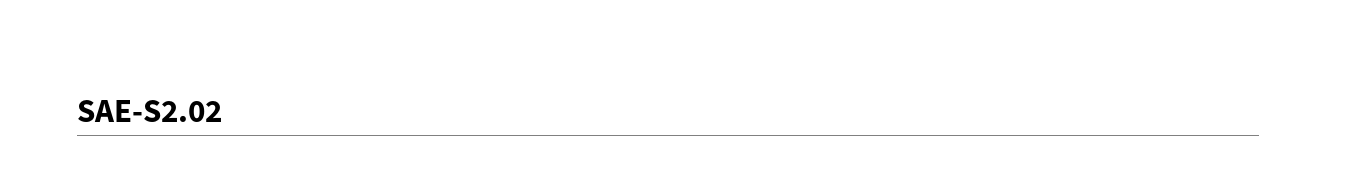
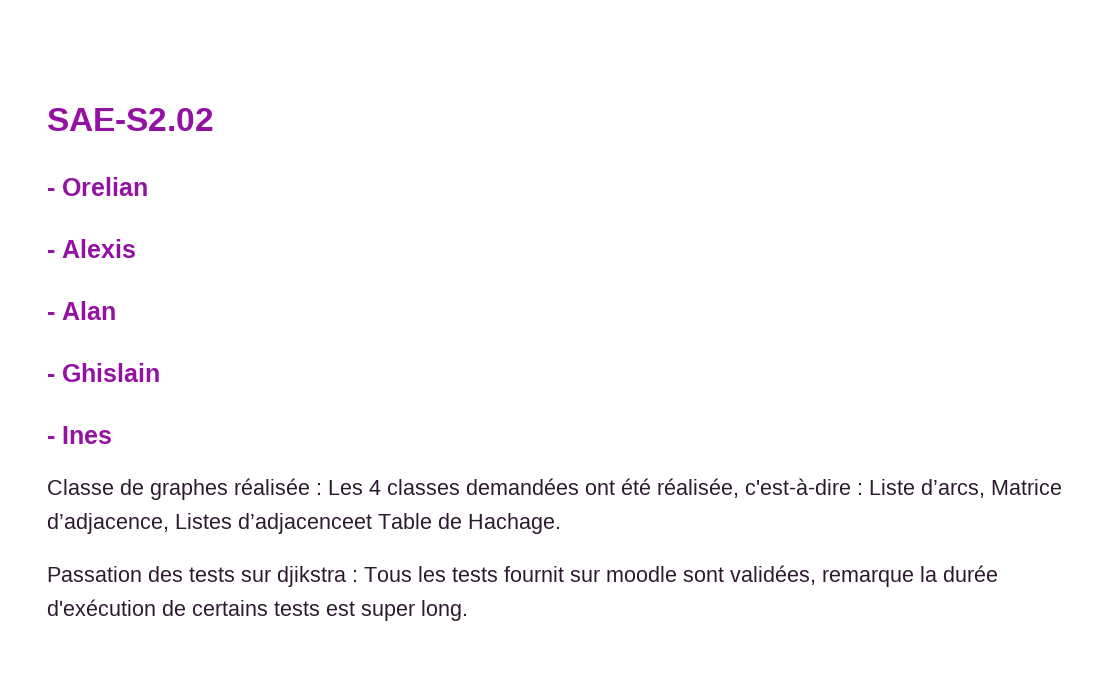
+ - Orelian
+ - Alexis
+ - Alan
+ - Ghislain
+ - Ines
+ Classe de graphes réalisée : Les 4 classes demandées ont été réalisée, c'est-à-dire : Liste d’arcs, Matrice d’adjacence, Listes d’adjacenceet Table de Hachage.
+ Passation des tests sur djikstra : Tous les tests fournit sur moodle sont validées, remarque la durée d'exécution de certains tests est super long.

